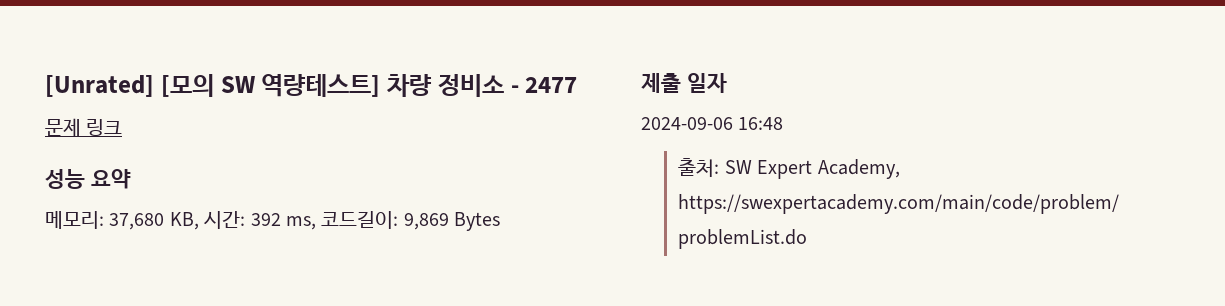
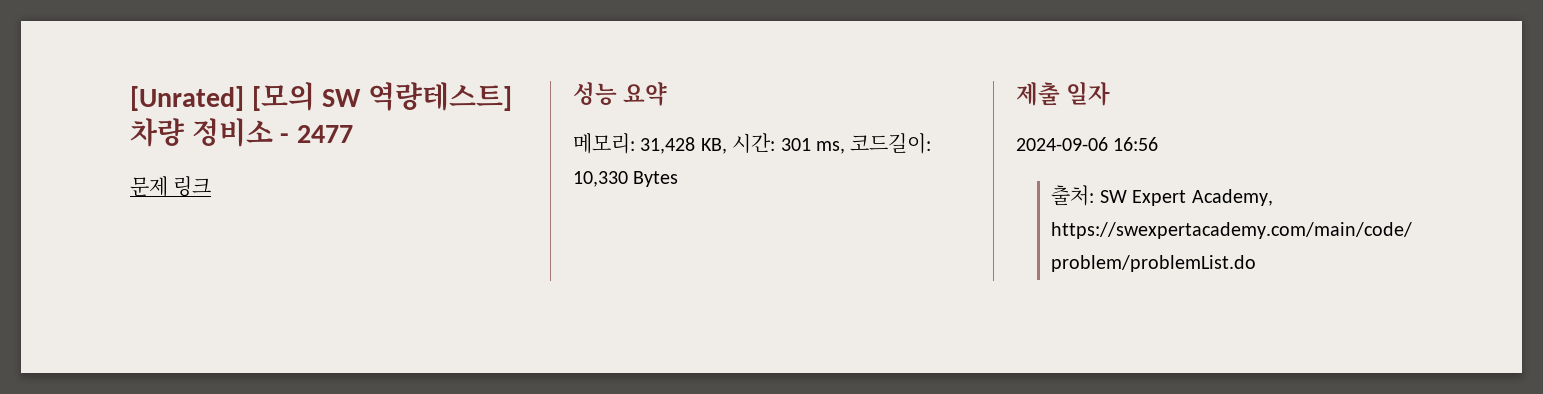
- 메모리: 37,680 KB, 시간: 392 ms, 코드길이: 9,869 Bytes
+ 메모리: 31,428 KB, 시간: 301 ms, 코드길이: 10,330 Bytes
- 2024-09-06 16:48
+ 2024-09-06 16:56

